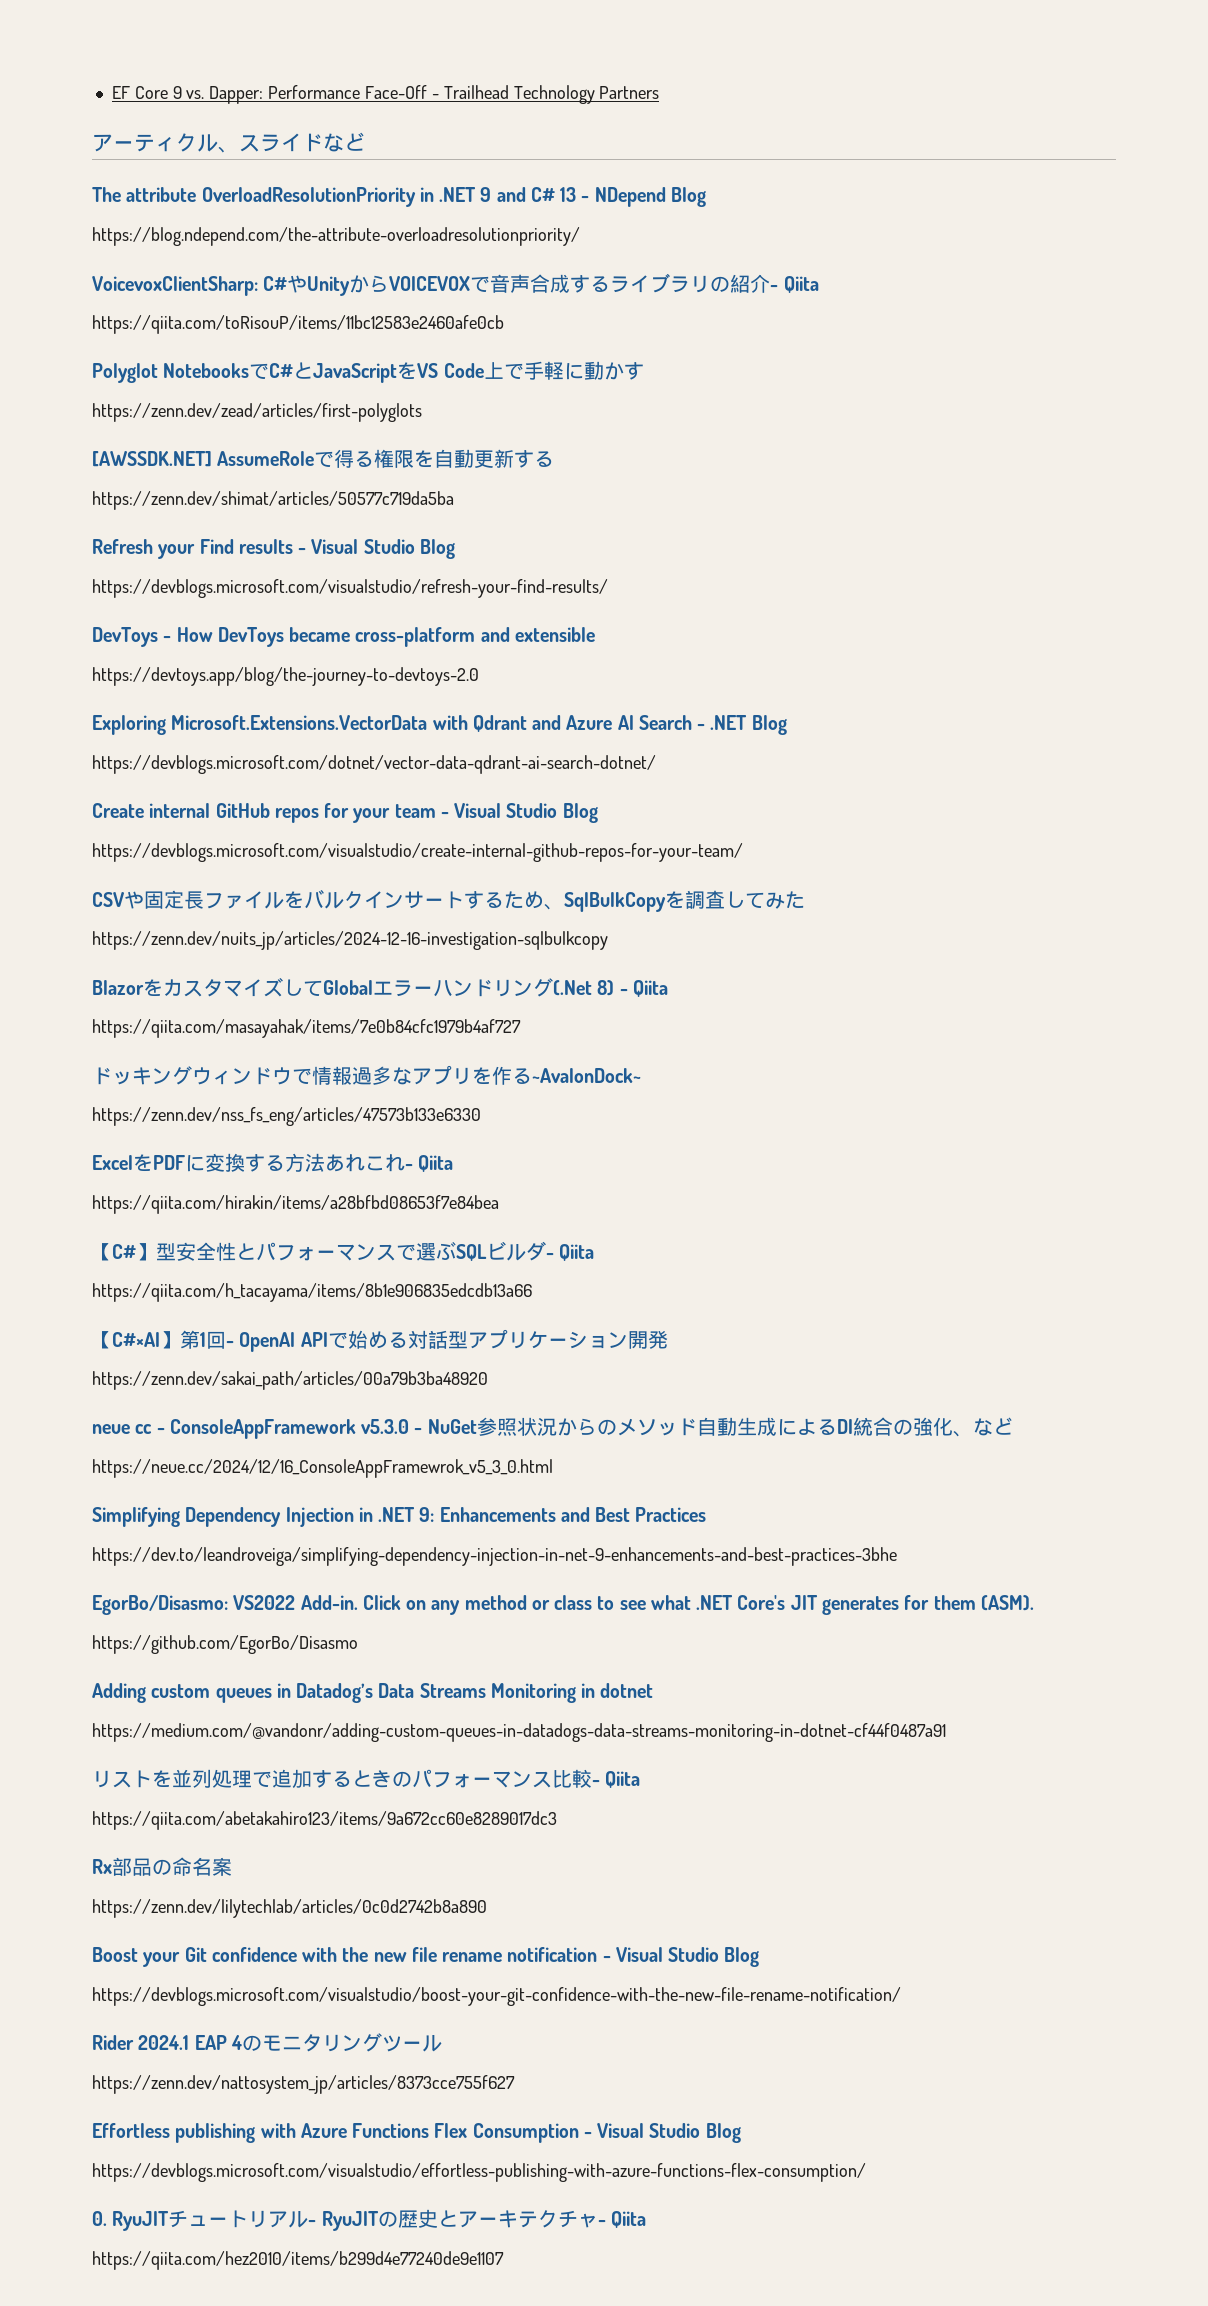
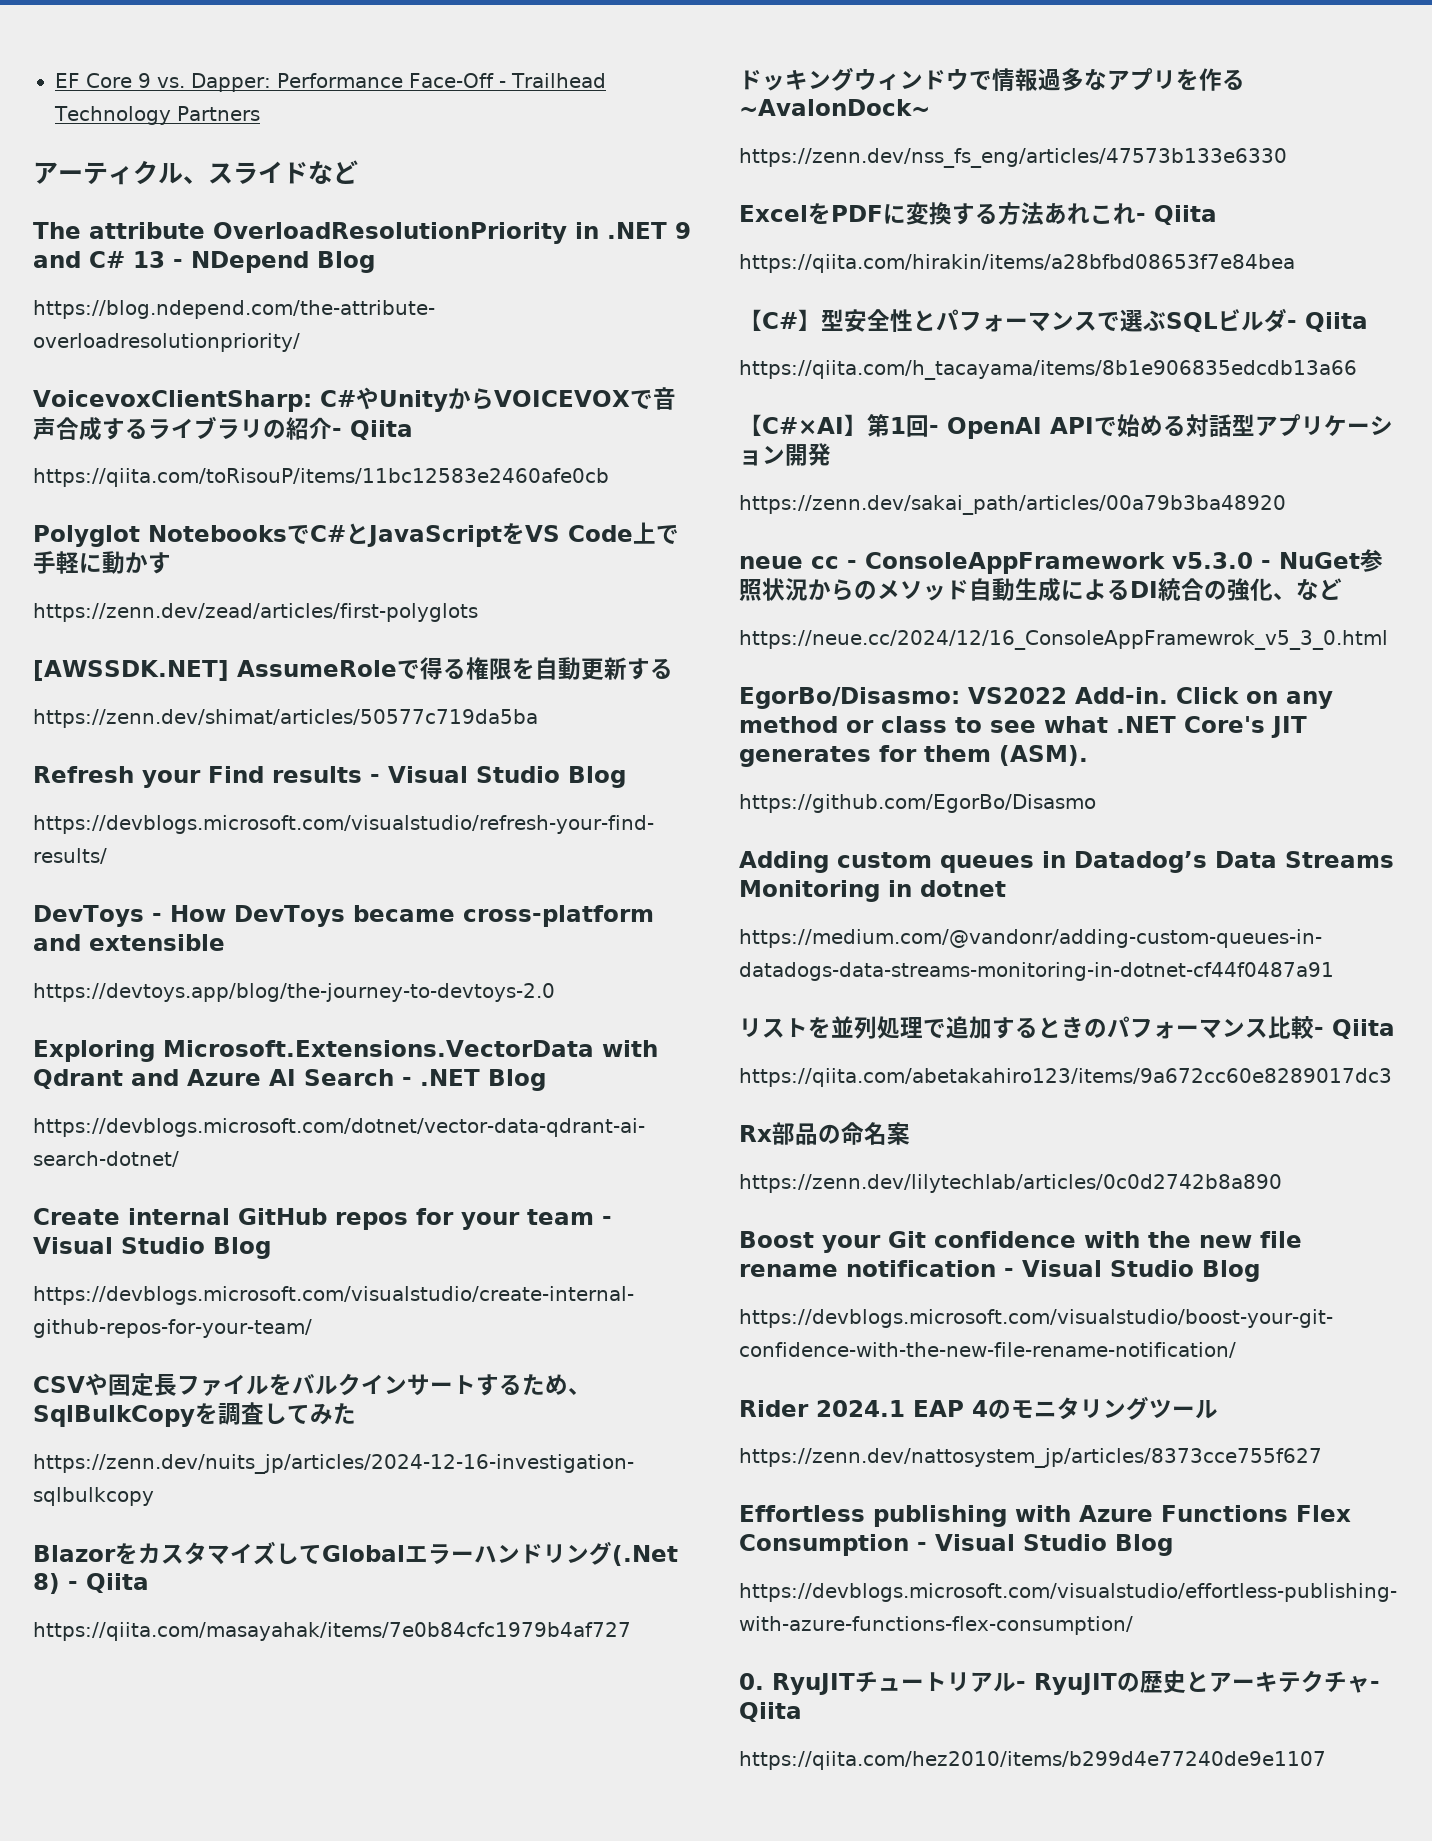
- Simplifying Dependency Injection in .NET 9: Enhancements and Best Practices
- https://dev.to/leandroveiga/simplifying-dependency-injection-in-net-9-enhancements-and-best-practices-3bhe

